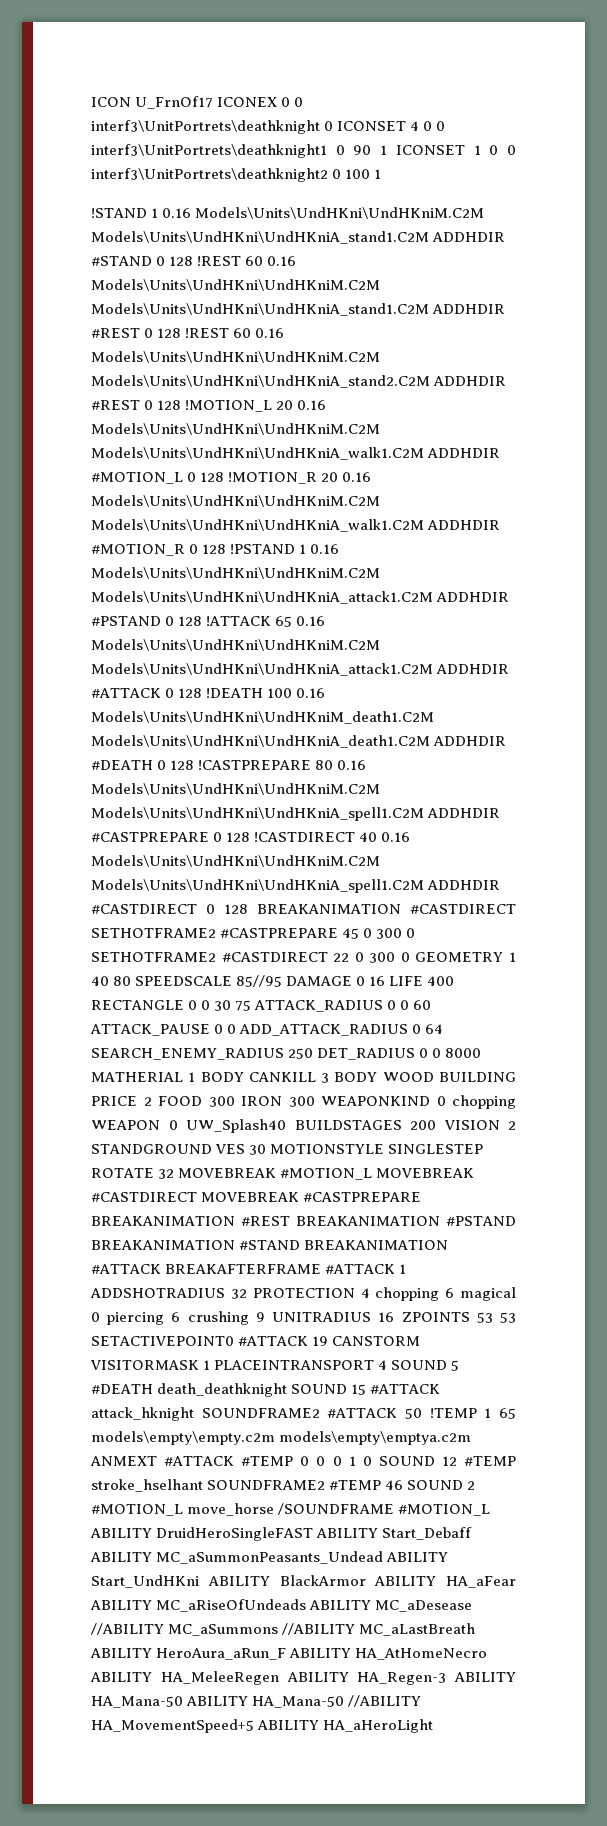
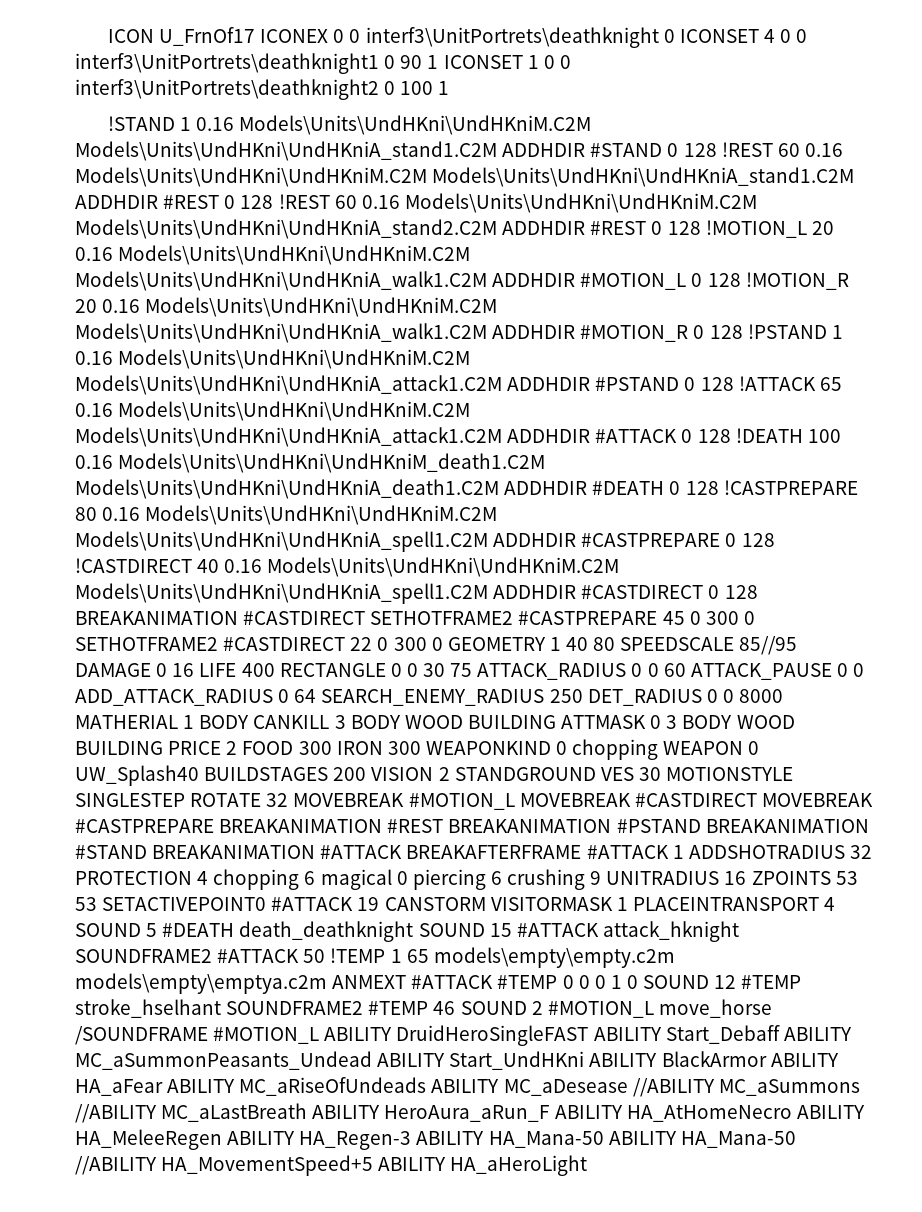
- !STAND 1 0.16 Models\Units\UndHKni\UndHKniM.C2M Models\Units\UndHKni\UndHKniA_stand1.C2M ADDHDIR #STAND 0 128 !REST 60 0.16 Models\Units\UndHKni\UndHKniM.C2M Models\Units\UndHKni\UndHKniA_stand1.C2M ADDHDIR #REST 0 128 !REST 60 0.16 Models\Units\UndHKni\UndHKniM.C2M Models\Units\UndHKni\UndHKniA_stand2.C2M ADDHDIR #REST 0 128 !MOTION_L 20 0.16 Models\Units\UndHKni\UndHKniM.C2M Models\Units\UndHKni\UndHKniA_walk1.C2M ADDHDIR #MOTION_L 0 128 !MOTION_R 20 0.16 Models\Units\UndHKni\UndHKniM.C2M Models\Units\UndHKni\UndHKniA_walk1.C2M ADDHDIR #MOTION_R 0 128 !PSTAND 1 0.16 Models\Units\UndHKni\UndHKniM.C2M Models\Units\UndHKni\UndHKniA_attack1.C2M ADDHDIR #PSTAND 0 128 !ATTACK 65 0.16 Models\Units\UndHKni\UndHKniM.C2M Models\Units\UndHKni\UndHKniA_attack1.C2M ADDHDIR #ATTACK 0 128 !DEATH 100 0.16 Models\Units\UndHKni\UndHKniM_death1.C2M Models\Units\UndHKni\UndHKniA_death1.C2M ADDHDIR #DEATH 0 128 !CASTPREPARE 80 0.16 Models\Units\UndHKni\UndHKniM.C2M Models\Units\UndHKni\UndHKniA_spell1.C2M ADDHDIR #CASTPREPARE 0 128 !CASTDIRECT 40 0.16 Models\Units\UndHKni\UndHKniM.C2M Models\Units\UndHKni\UndHKniA_spell1.C2M ADDHDIR #CASTDIRECT 0 128 BREAKANIMATION #CASTDIRECT SETHOTFRAME2 #CASTPREPARE 45 0 300 0 SETHOTFRAME2 #CASTDIRECT 22 0 300 0 GEOMETRY 1 40 80 SPEEDSCALE 85//95 DAMAGE 0 16 LIFE 400 RECTANGLE 0 0 30 75 ATTACK_RADIUS 0 0 60 ATTACK_PAUSE 0 0 ADD_ATTACK_RADIUS 0 64 SEARCH_ENEMY_RADIUS 250 DET_RADIUS 0 0 8000 MATHERIAL 1 BODY CANKILL 3 BODY WOOD BUILDING PRICE 2 FOOD 300 IRON 300 WEAPONKIND 0 chopping WEAPON 0 UW_Splash40 BUILDSTAGES 200 VISION 2 STANDGROUND VES 30 MOTIONSTYLE SINGLESTEP ROTATE 32 MOVEBREAK #MOTION_L MOVEBREAK #CASTDIRECT MOVEBREAK #CASTPREPARE BREAKANIMATION #REST BREAKANIMATION #PSTAND BREAKANIMATION #STAND BREAKANIMATION #ATTACK BREAKAFTERFRAME #ATTACK 1 ADDSHOTRADIUS 32 PROTECTION 4 chopping 6 magical 0 piercing 6 crushing 9 UNITRADIUS 16 ZPOINTS 53 53 SETACTIVEPOINT0 #ATTACK 19 CANSTORM VISITORMASK 1 PLACEINTRANSPORT 4 SOUND 5 #DEATH death_deathknight SOUND 15 #ATTACK attack_hknight SOUNDFRAME2 #ATTACK 50 !TEMP 1 65 models\empty\empty.c2m models\empty\emptya.c2m ANMEXT #ATTACK #TEMP 0 0 0 1 0 SOUND 12 #TEMP stroke_hselhant SOUNDFRAME2 #TEMP 46 SOUND 2 #MOTION_L move_horse /SOUNDFRAME #MOTION_L ABILITY DruidHeroSingleFAST ABILITY Start_Debaff ABILITY MC_aSummonPeasants_Undead ABILITY Start_UndHKni ABILITY BlackArmor ABILITY HA_aFear ABILITY MC_aRiseOfUndeads ABILITY MC_aDesease //ABILITY MC_aSummons //ABILITY MC_aLastBreath ABILITY HeroAura_aRun_F ABILITY HA_AtHomeNecro ABILITY HA_MeleeRegen ABILITY HA_Regen-3 ABILITY HA_Mana-50 ABILITY HA_Mana-50 //ABILITY HA_MovementSpeed+5 ABILITY HA_aHeroLight
+ !STAND 1 0.16 Models\Units\UndHKni\UndHKniM.C2M Models\Units\UndHKni\UndHKniA_stand1.C2M ADDHDIR #STAND 0 128 !REST 60 0.16 Models\Units\UndHKni\UndHKniM.C2M Models\Units\UndHKni\UndHKniA_stand1.C2M ADDHDIR #REST 0 128 !REST 60 0.16 Models\Units\UndHKni\UndHKniM.C2M Models\Units\UndHKni\UndHKniA_stand2.C2M ADDHDIR #REST 0 128 !MOTION_L 20 0.16 Models\Units\UndHKni\UndHKniM.C2M Models\Units\UndHKni\UndHKniA_walk1.C2M ADDHDIR #MOTION_L 0 128 !MOTION_R 20 0.16 Models\Units\UndHKni\UndHKniM.C2M Models\Units\UndHKni\UndHKniA_walk1.C2M ADDHDIR #MOTION_R 0 128 !PSTAND 1 0.16 Models\Units\UndHKni\UndHKniM.C2M Models\Units\UndHKni\UndHKniA_attack1.C2M ADDHDIR #PSTAND 0 128 !ATTACK 65 0.16 Models\Units\UndHKni\UndHKniM.C2M Models\Units\UndHKni\UndHKniA_attack1.C2M ADDHDIR #ATTACK 0 128 !DEATH 100 0.16 Models\Units\UndHKni\UndHKniM_death1.C2M Models\Units\UndHKni\UndHKniA_death1.C2M ADDHDIR #DEATH 0 128 !CASTPREPARE 80 0.16 Models\Units\UndHKni\UndHKniM.C2M Models\Units\UndHKni\UndHKniA_spell1.C2M ADDHDIR #CASTPREPARE 0 128 !CASTDIRECT 40 0.16 Models\Units\UndHKni\UndHKniM.C2M Models\Units\UndHKni\UndHKniA_spell1.C2M ADDHDIR #CASTDIRECT 0 128 BREAKANIMATION #CASTDIRECT SETHOTFRAME2 #CASTPREPARE 45 0 300 0 SETHOTFRAME2 #CASTDIRECT 22 0 300 0 GEOMETRY 1 40 80 SPEEDSCALE 85//95 DAMAGE 0 16 LIFE 400 RECTANGLE 0 0 30 75 ATTACK_RADIUS 0 0 60 ATTACK_PAUSE 0 0 ADD_ATTACK_RADIUS 0 64 SEARCH_ENEMY_RADIUS 250 DET_RADIUS 0 0 8000 MATHERIAL 1 BODY CANKILL 3 BODY WOOD BUILDING ATTMASK 0 3 BODY WOOD BUILDING PRICE 2 FOOD 300 IRON 300 WEAPONKIND 0 chopping WEAPON 0 UW_Splash40 BUILDSTAGES 200 VISION 2 STANDGROUND VES 30 MOTIONSTYLE SINGLESTEP ROTATE 32 MOVEBREAK #MOTION_L MOVEBREAK #CASTDIRECT MOVEBREAK #CASTPREPARE BREAKANIMATION #REST BREAKANIMATION #PSTAND BREAKANIMATION #STAND BREAKANIMATION #ATTACK BREAKAFTERFRAME #ATTACK 1 ADDSHOTRADIUS 32 PROTECTION 4 chopping 6 magical 0 piercing 6 crushing 9 UNITRADIUS 16 ZPOINTS 53 53 SETACTIVEPOINT0 #ATTACK 19 CANSTORM VISITORMASK 1 PLACEINTRANSPORT 4 SOUND 5 #DEATH death_deathknight SOUND 15 #ATTACK attack_hknight SOUNDFRAME2 #ATTACK 50 !TEMP 1 65 models\empty\empty.c2m models\empty\emptya.c2m ANMEXT #ATTACK #TEMP 0 0 0 1 0 SOUND 12 #TEMP stroke_hselhant SOUNDFRAME2 #TEMP 46 SOUND 2 #MOTION_L move_horse /SOUNDFRAME #MOTION_L ABILITY DruidHeroSingleFAST ABILITY Start_Debaff ABILITY MC_aSummonPeasants_Undead ABILITY Start_UndHKni ABILITY BlackArmor ABILITY HA_aFear ABILITY MC_aRiseOfUndeads ABILITY MC_aDesease //ABILITY MC_aSummons //ABILITY MC_aLastBreath ABILITY HeroAura_aRun_F ABILITY HA_AtHomeNecro ABILITY HA_MeleeRegen ABILITY HA_Regen-3 ABILITY HA_Mana-50 ABILITY HA_Mana-50 //ABILITY HA_MovementSpeed+5 ABILITY HA_aHeroLight

